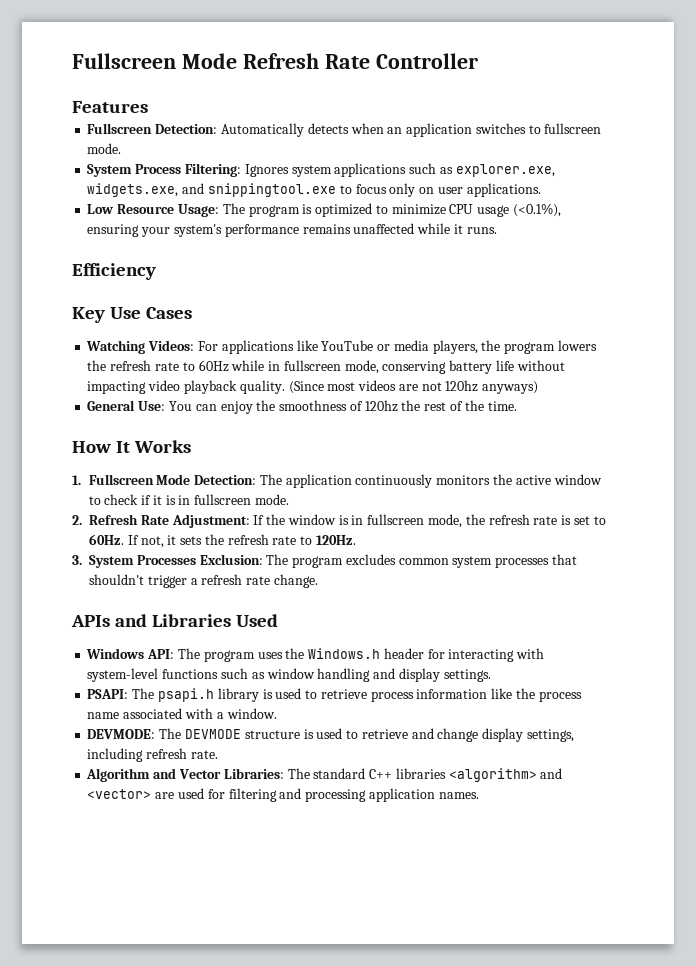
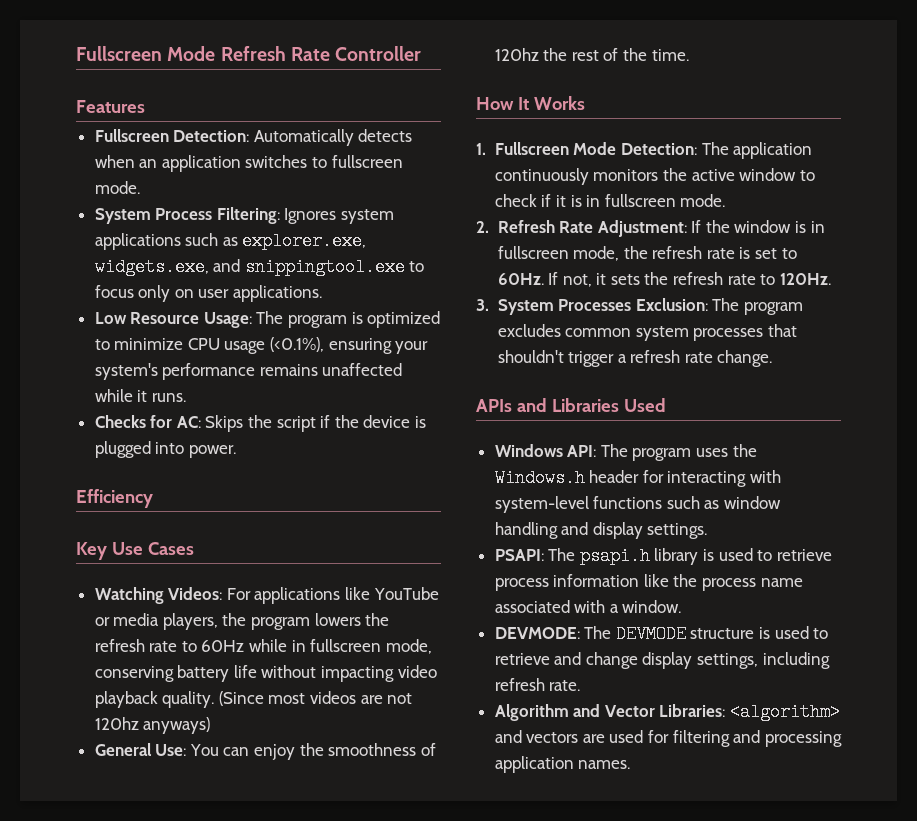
+ Checks for AC: Skips the script if the device is plugged into power.
- Algorithm and Vector Libraries: The standard C++ libraries <algorithm> and <vector> are used for filtering and processing application names.
+ Algorithm and Vector Libraries: <algorithm> and vectors are used for filtering and processing application names.

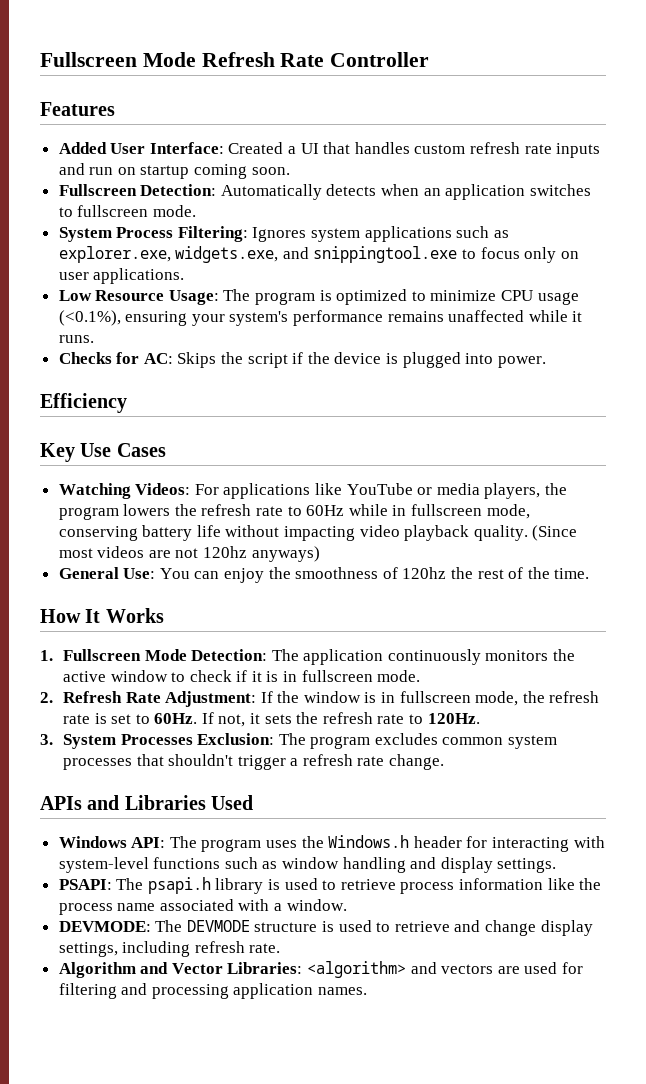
+ Added User Interface: Created a UI that handles custom refresh rate inputs and run on startup coming soon.

